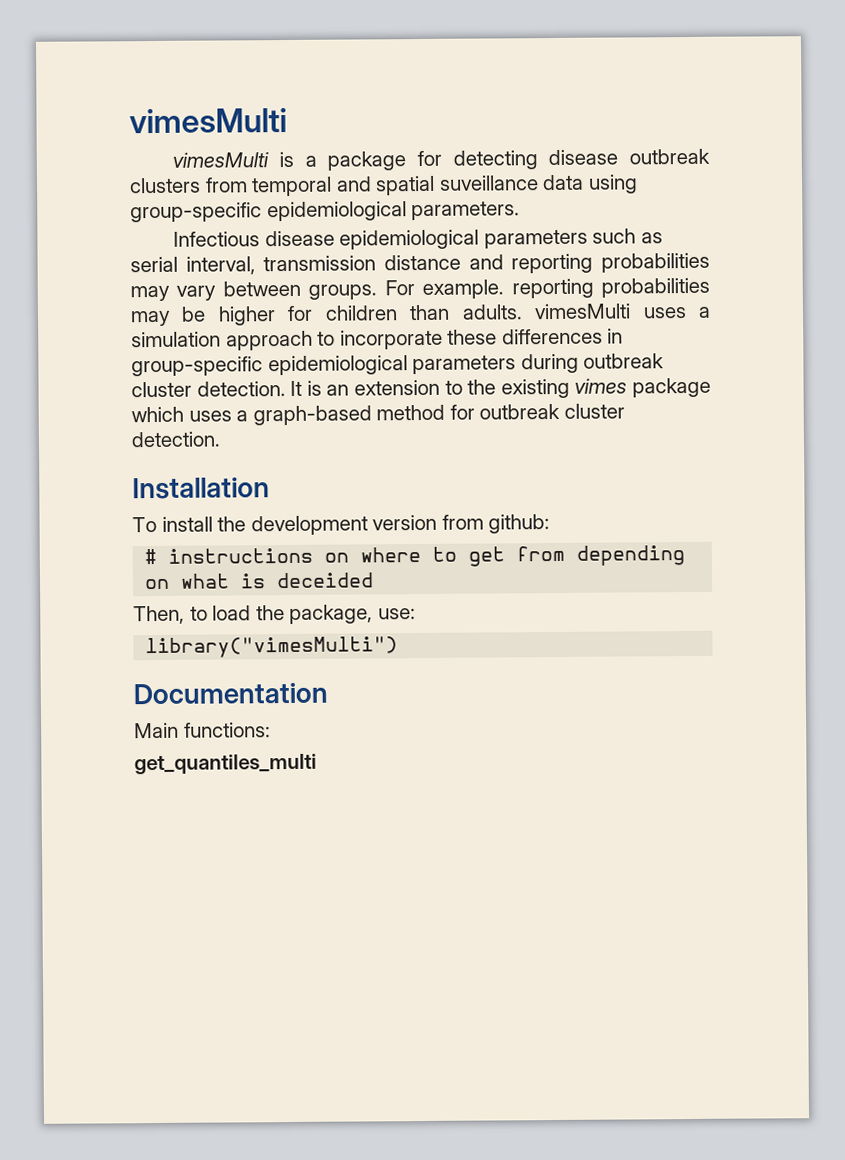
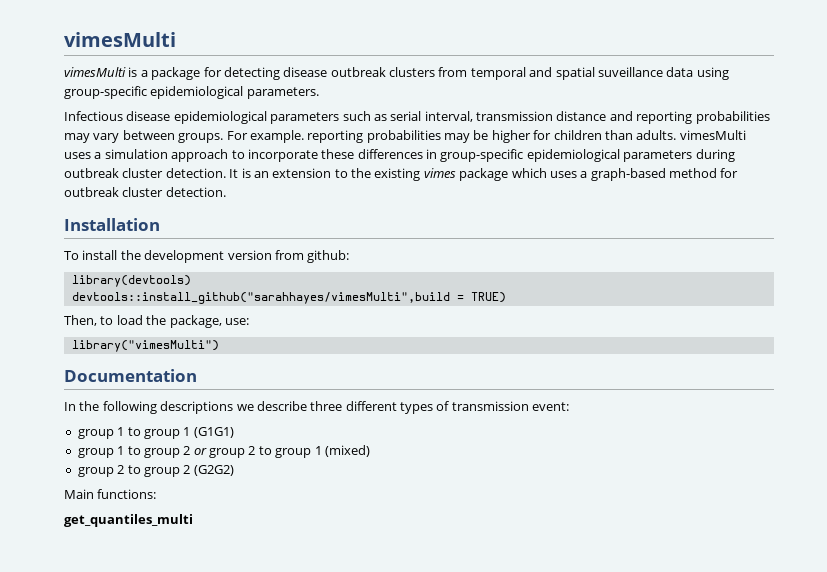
- # instructions on where to get from depending on what is deceided
+ library(devtools)
+ devtools::install_github("sarahhayes/vimesMulti",build = TRUE)
+ In the following descriptions we describe three different types of transmission event:
+ group 1 to group 1 (G1G1)
+ group 1 to group 2 or group 2 to group 1 (mixed)
+ group 2 to group 2 (G2G2)

